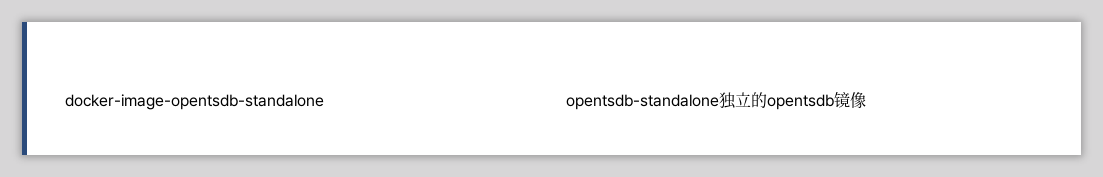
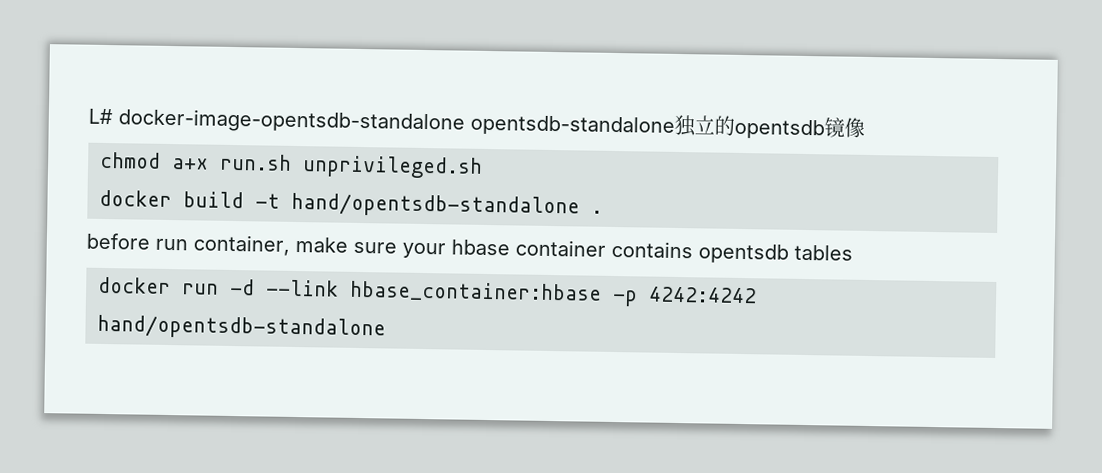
- docker-image-opentsdb-standalone
- opentsdb-standalone独立的opentsdb镜像
+ L# docker-image-opentsdb-standalone opentsdb-standalone独立的opentsdb镜像
+ chmod a+x run.sh unprivileged.sh
+ docker build -t hand/opentsdb-standalone .
+ before run container, make sure your hbase container contains opentsdb tables
+ docker run -d --link hbase_container:hbase -p 4242:4242 hand/opentsdb-standalone

